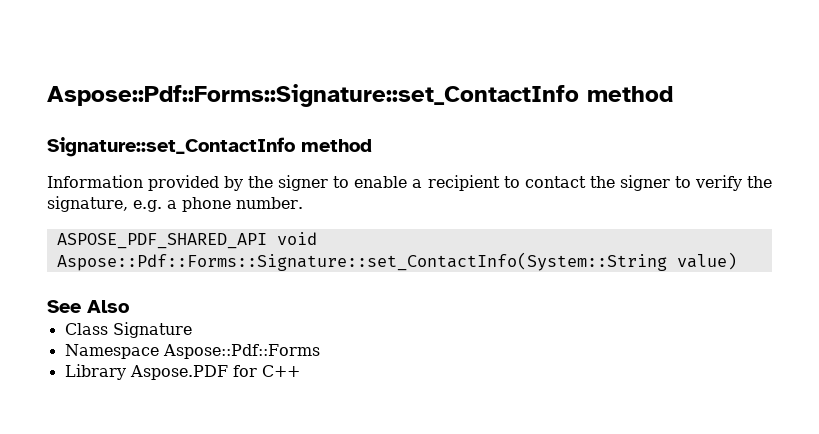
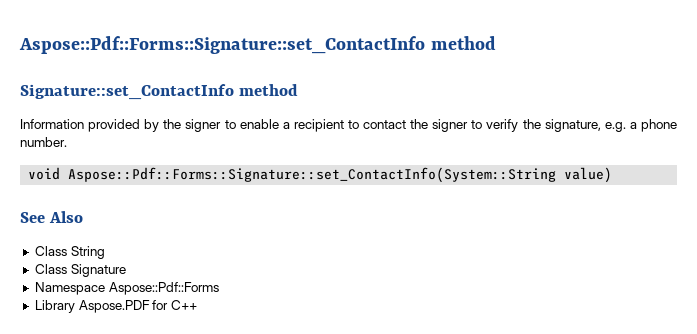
- ASPOSE_PDF_SHARED_API void Aspose::Pdf::Forms::Signature::set_ContactInfo(System::String value)
+ void Aspose::Pdf::Forms::Signature::set_ContactInfo(System::String value)
+ Class String

